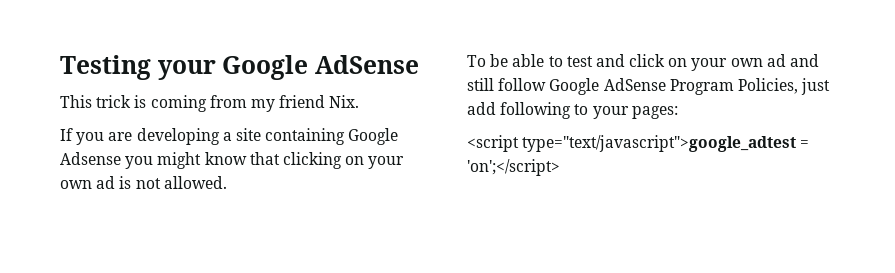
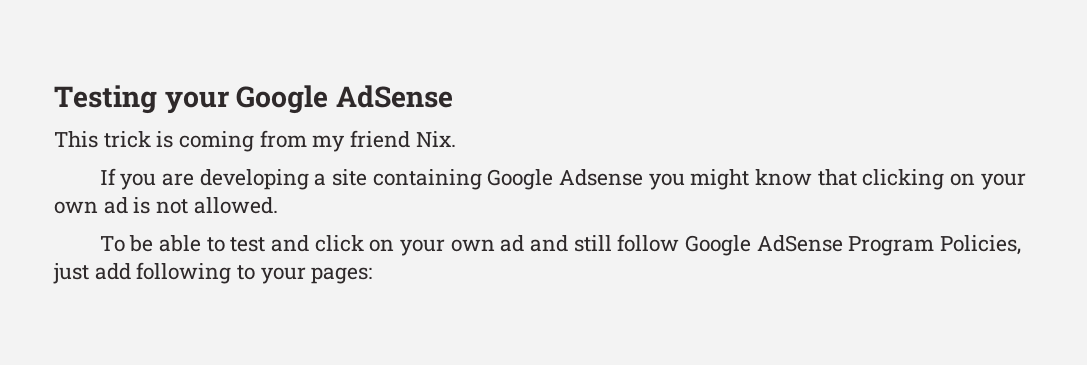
- <script type="text/javascript">google_adtest = 'on';</script>

